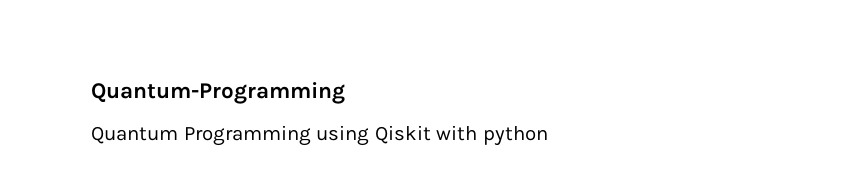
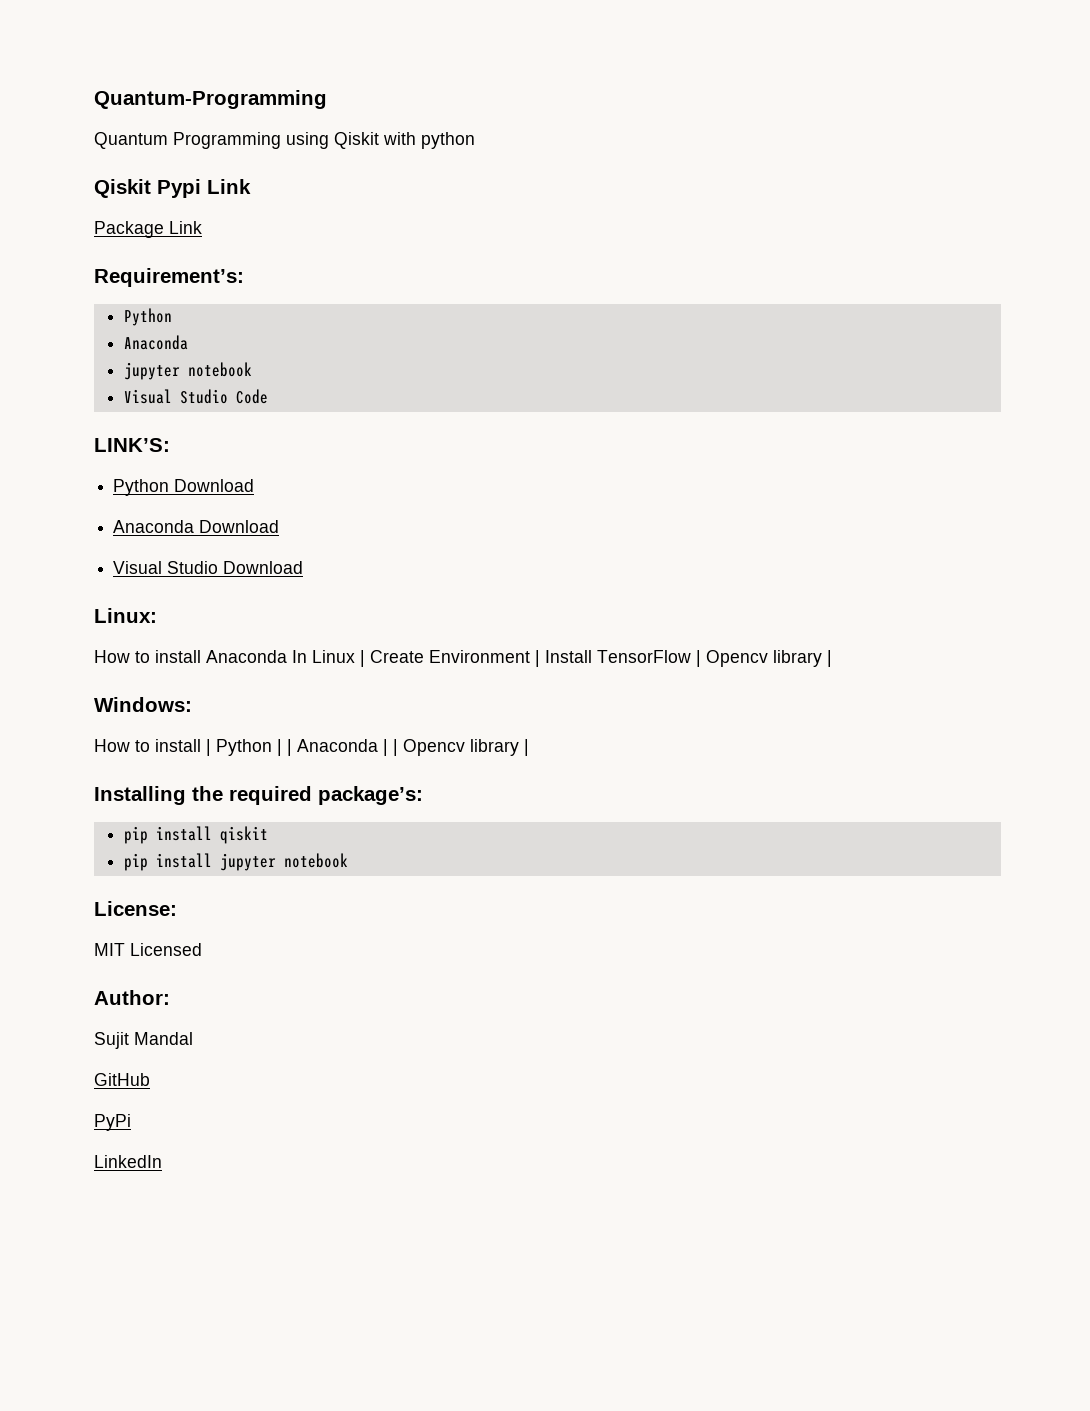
+ Qiskit Pypi Link
+ Package Link
+ Requirement’s:
+ Python
+ Anaconda
+ jupyter notebook
+ Visual Studio Code
+ LINK’S:
+ Python Download
+ Anaconda Download
+ Visual Studio Download
+ Linux:
+ How to install Anaconda In Linux | Create Environment | Install TensorFlow | Opencv library |
+ Windows:
+ How to install | Python | | Anaconda | | Opencv library |
+ Installing the required package’s:
+ pip install qiskit
+ pip install jupyter notebook
+ License:
+ MIT Licensed
+ Author:
+ Sujit Mandal
+ GitHub
+ PyPi
+ LinkedIn

